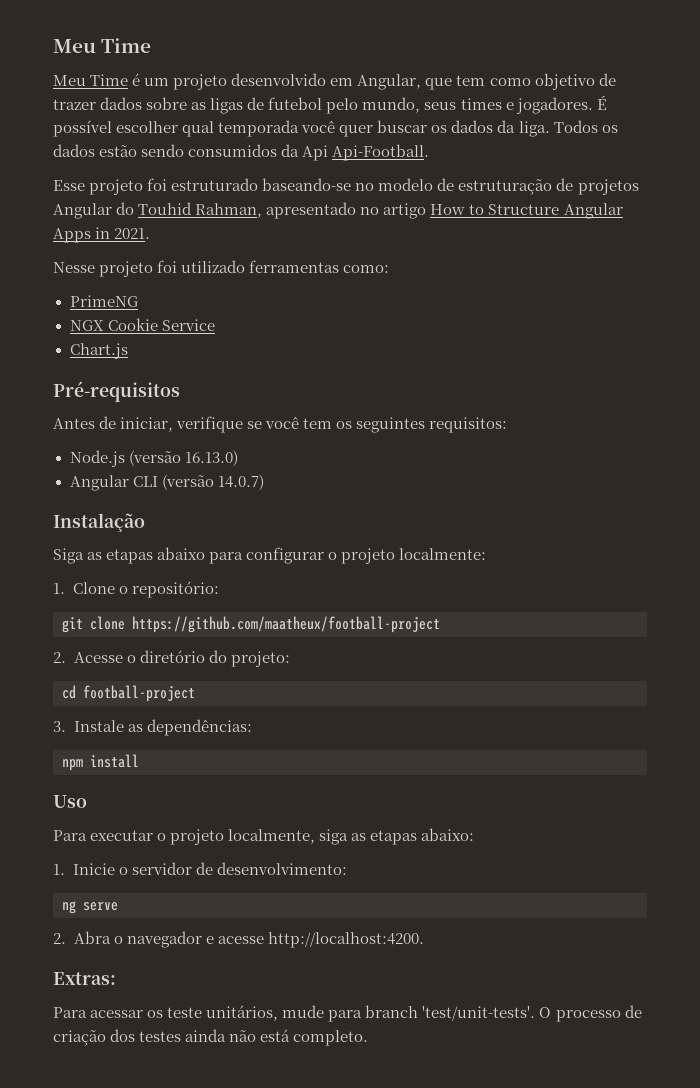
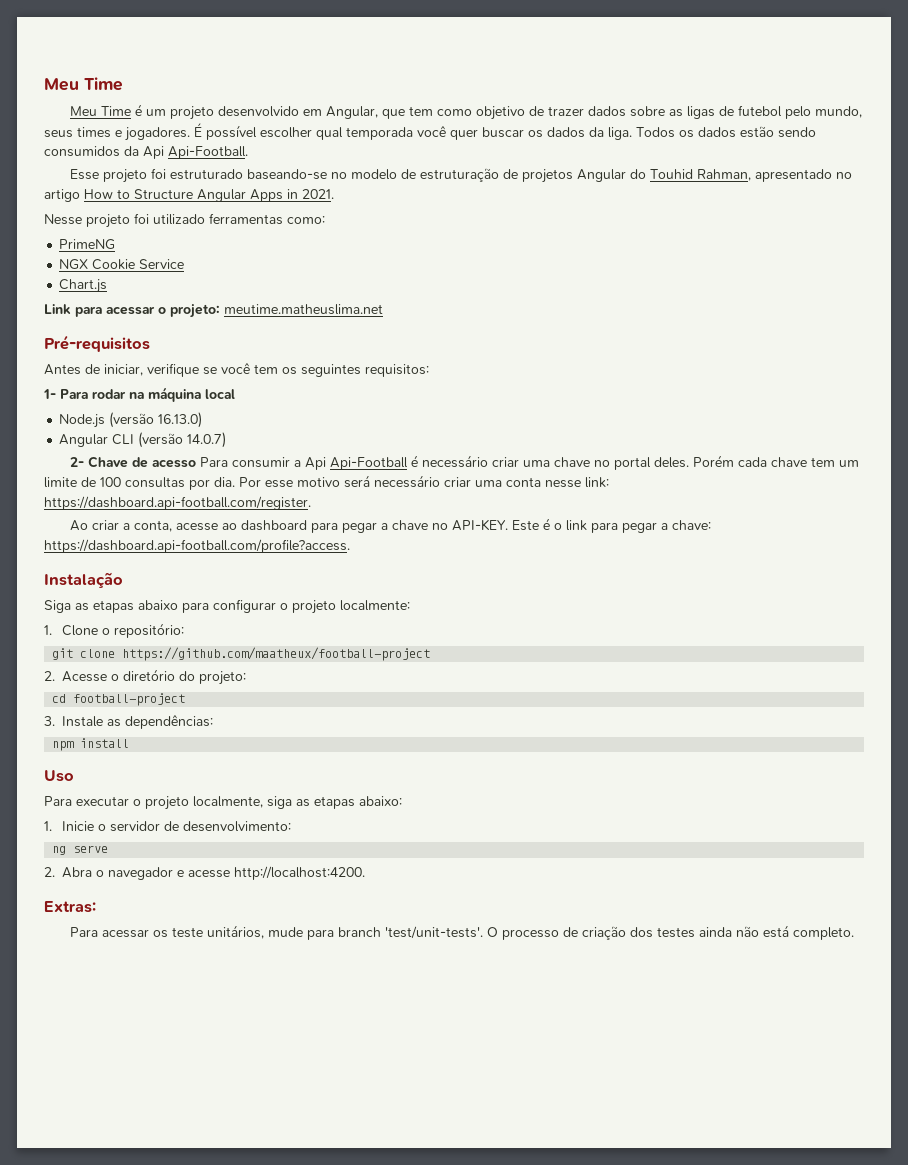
+ Link para acessar o projeto: meutime.matheuslima.net
+ 1- Para rodar na máquina local
+ 2- Chave de acesso Para consumir a Api Api-Football é necessário criar uma chave no portal deles. Porém cada chave tem um limite de 100 consultas por dia. Por esse motivo será necessário criar uma conta nesse link: https://dashboard.api-football.com/register.
+ Ao criar a conta, acesse ao dashboard para pegar a chave no API-KEY. Este é o link para pegar a chave: https://dashboard.api-football.com/profile?access.

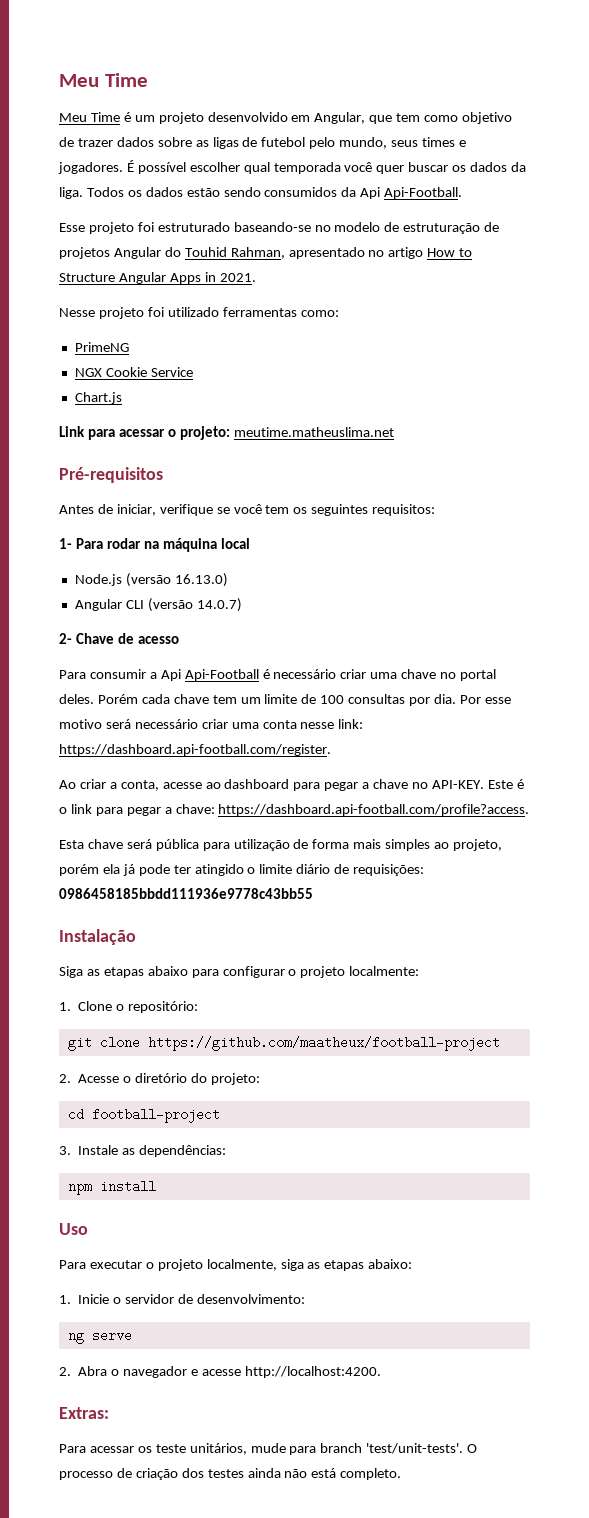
- 2- Chave de acesso Para consumir a Api Api-Football é necessário criar uma chave no portal deles.
+ 2- Chave de acesso
+ Para consumir a Api Api-Football é necessário criar uma chave no portal deles.
+ Esta chave será pública para utilização de forma mais simples ao projeto, porém ela já pode ter atingido o limite diário de requisições: 0986458185bbdd111936e9778c43bb55

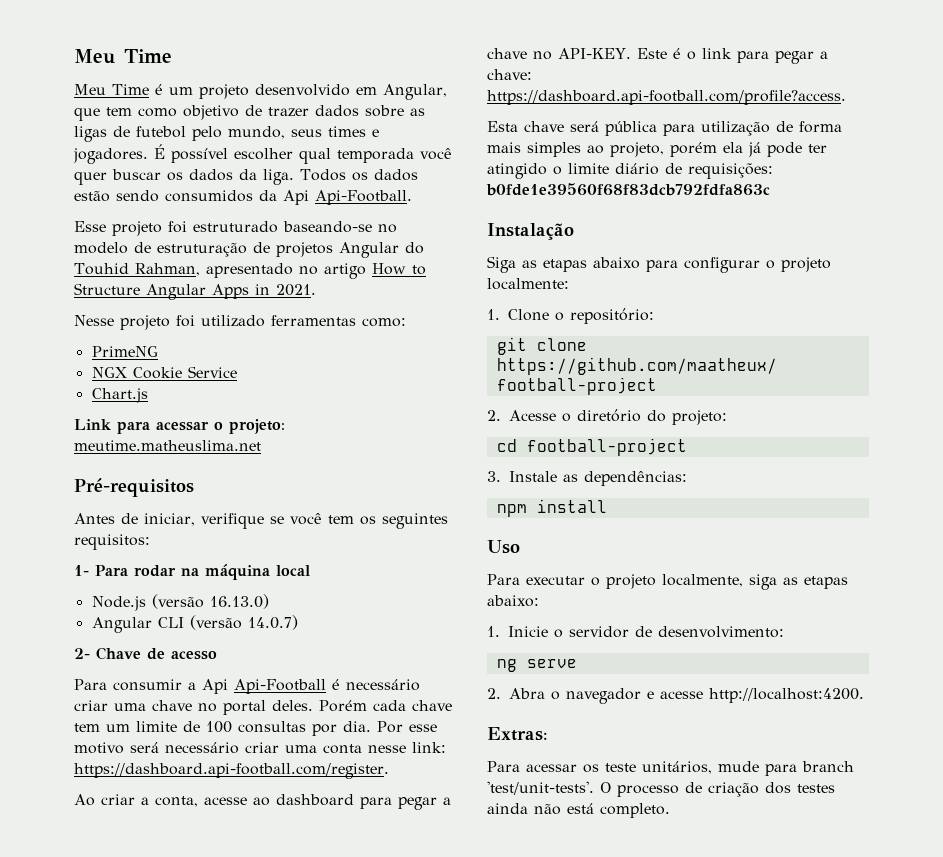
- Esta chave será pública para utilização de forma mais simples ao projeto, porém ela já pode ter atingido o limite diário de requisições: 0986458185bbdd111936e9778c43bb55
+ Esta chave será pública para utilização de forma mais simples ao projeto, porém ela já pode ter atingido o limite diário de requisições: b0fde1e39560f68f83dcb792fdfa863c

